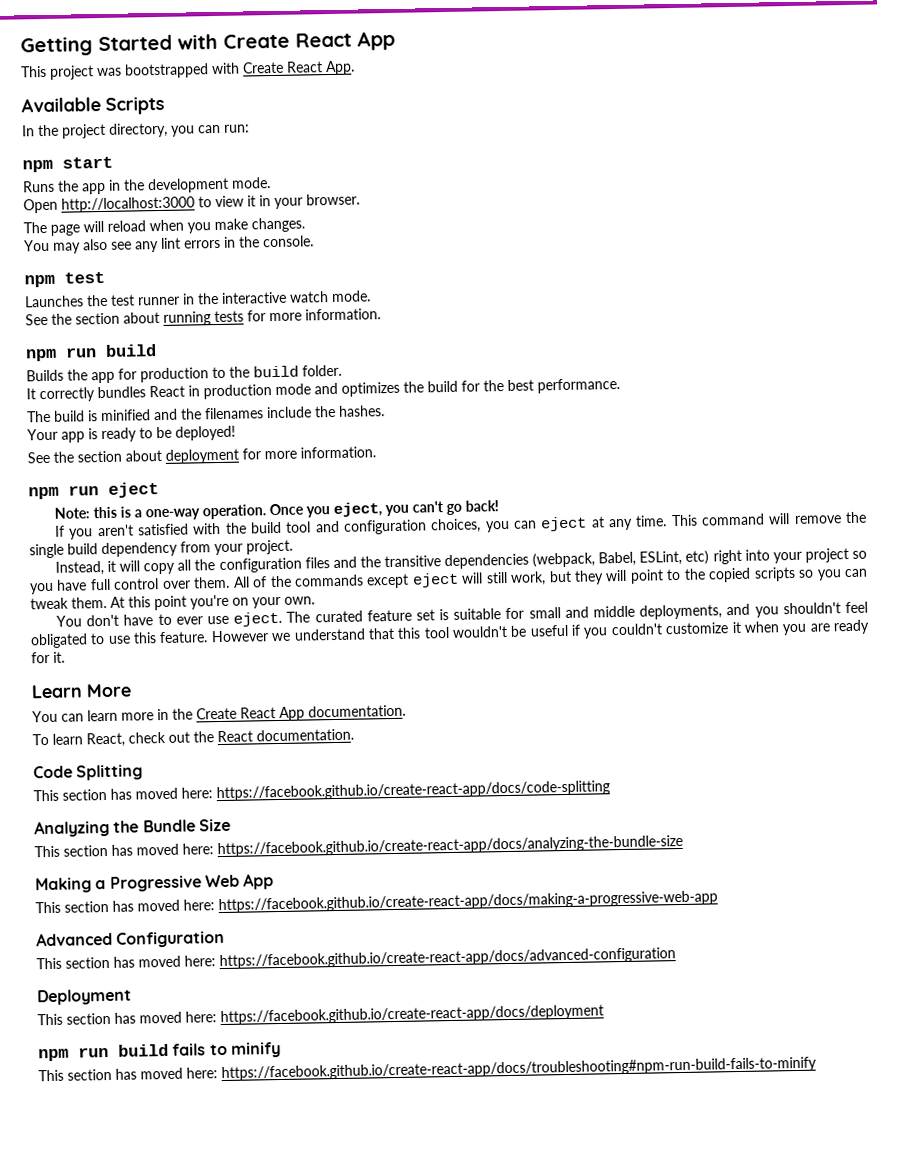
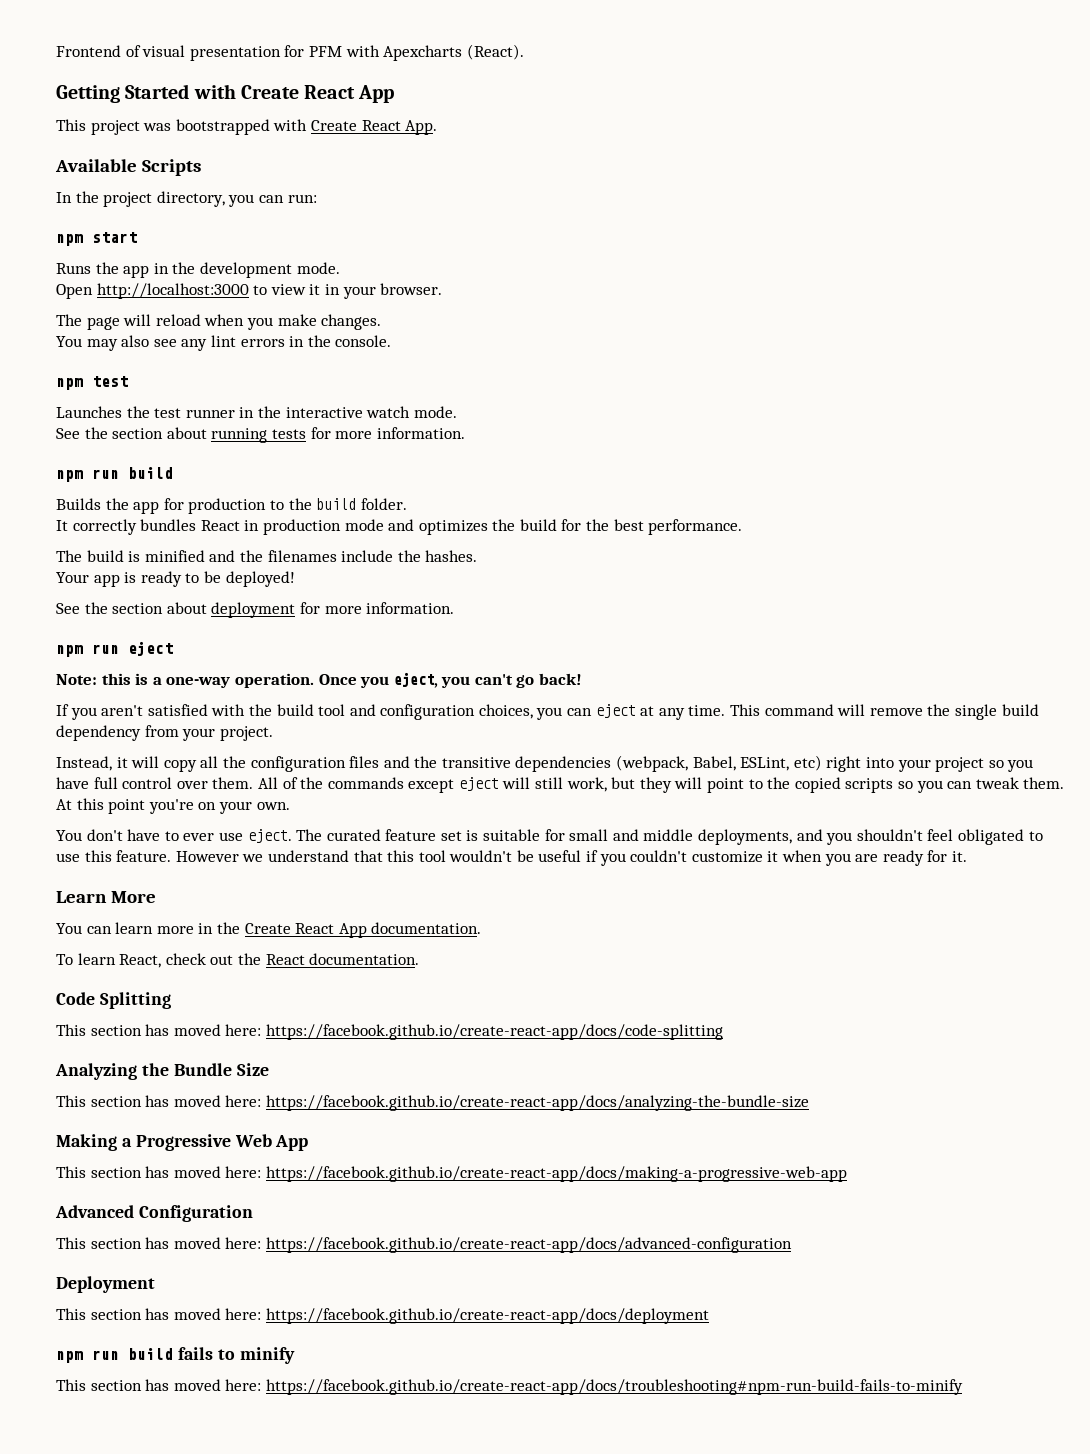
+ Frontend of visual presentation for PFM with Apexcharts (React).

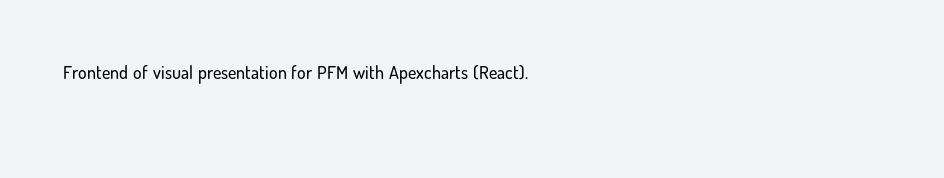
- Getting Started with Create React App
- This project was bootstrapped with Create React App.
- Available Scripts
- In the project directory, you can run:
- npm start
- Runs the app in the development mode.
- Open http://localhost:3000 to view it in your browser.
- The page will reload when you make changes.
- You may also see any lint errors in the console.
- npm test
- Launches the test runner in the interactive watch mode.
- See the section about running tests for more information.
- npm run build
- Builds the app for production to the build folder.
- It correctly bundles React in production mode and optimizes the build for the best performance.
- The build is minified and the filenames include the hashes.
- Your app is ready to be deployed!
- See the section about deployment for more information.
- npm run eject
- Note: this is a one-way operation. Once you eject, you can't go back!
- If you aren't satisfied with the build tool and configuration choices, you can eject at any time. This command will remove the single build dependency from your project.
- Instead, it will copy all the configuration files and the transitive dependencies (webpack, Babel, ESLint, etc) right into your project so you have full control over them. All of the commands except eject will still work, but they will point to the copied scripts so you can tweak them. At this point you're on your own.
- You don't have to ever use eject. The curated feature set is suitable for small and middle deployments, and you shouldn't feel obligated to use this feature. However we understand that this tool wouldn't be useful if you couldn't customize it when you are ready for it.
- Learn More
- You can learn more in the Create React App documentation.
- To learn React, check out the React documentation.
- Code Splitting
- This section has moved here: https://facebook.github.io/create-react-app/docs/code-splitting
- Analyzing the Bundle Size
- This section has moved here: https://facebook.github.io/create-react-app/docs/analyzing-the-bundle-size
- Making a Progressive Web App
- This section has moved here: https://facebook.github.io/create-react-app/docs/making-a-progressive-web-app
- Advanced Configuration
- This section has moved here: https://facebook.github.io/create-react-app/docs/advanced-configuration
- Deployment
- This section has moved here: https://facebook.github.io/create-react-app/docs/deployment
- npm run build fails to minify
- This section has moved here: https://facebook.github.io/create-react-app/docs/troubleshooting#npm-run-build-fails-to-minify

